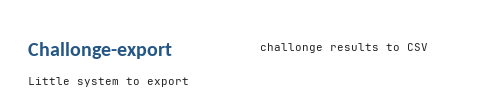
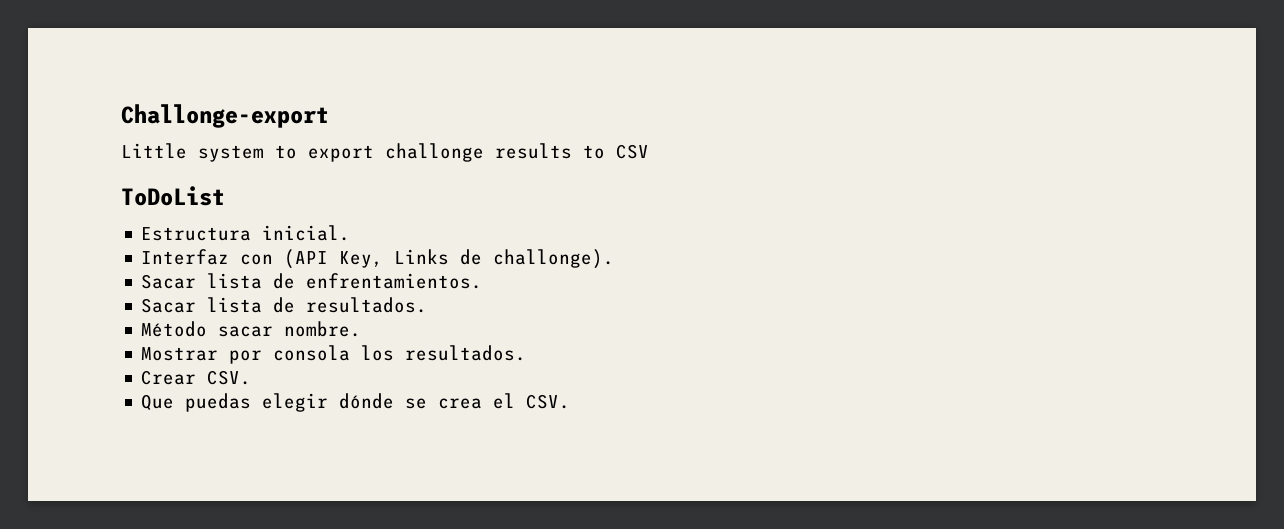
+ ToDoList
+ Estructura inicial.
+ Interfaz con (API Key, Links de challonge).
+ Sacar lista de enfrentamientos.
+ Sacar lista de resultados.
+ Método sacar nombre.
+ Mostrar por consola los resultados.
+ Crear CSV.
+ Que puedas elegir dónde se crea el CSV.

